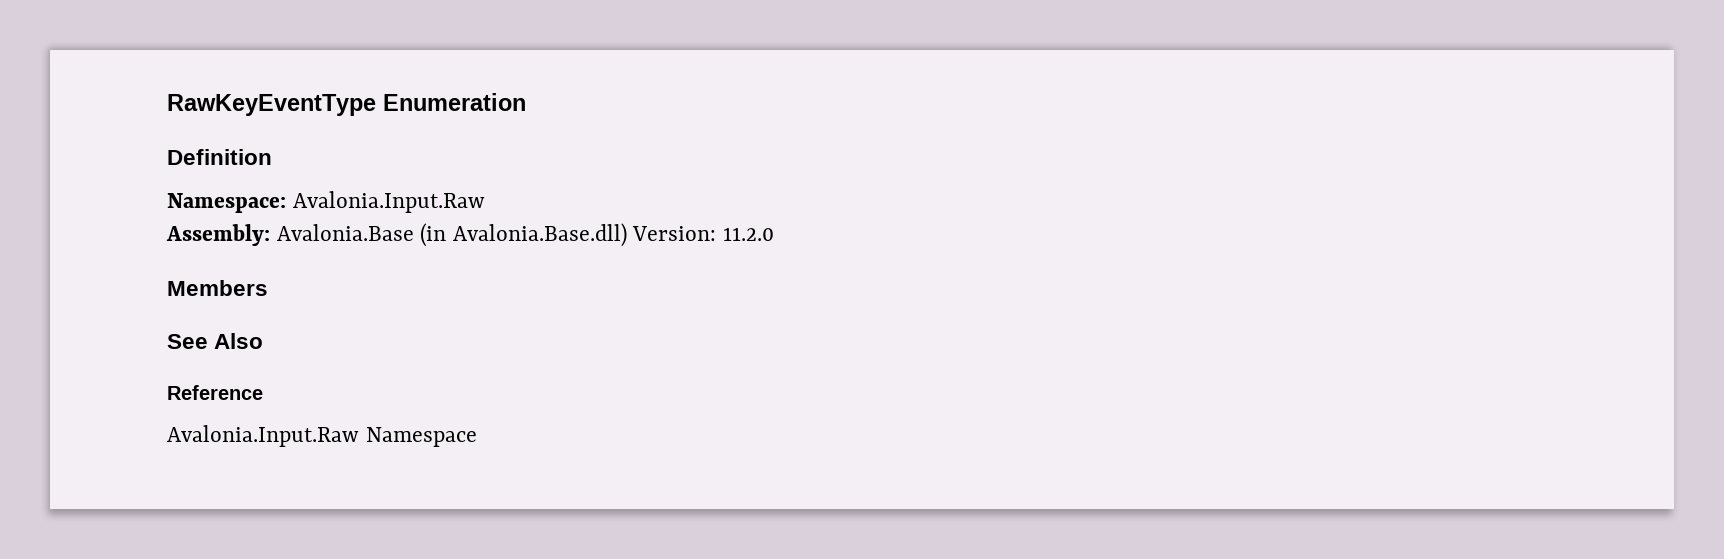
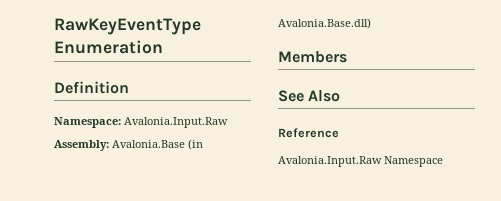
- Assembly: Avalonia.Base (in Avalonia.Base.dll) Version: 11.2.0
+ Assembly: Avalonia.Base (in Avalonia.Base.dll)

